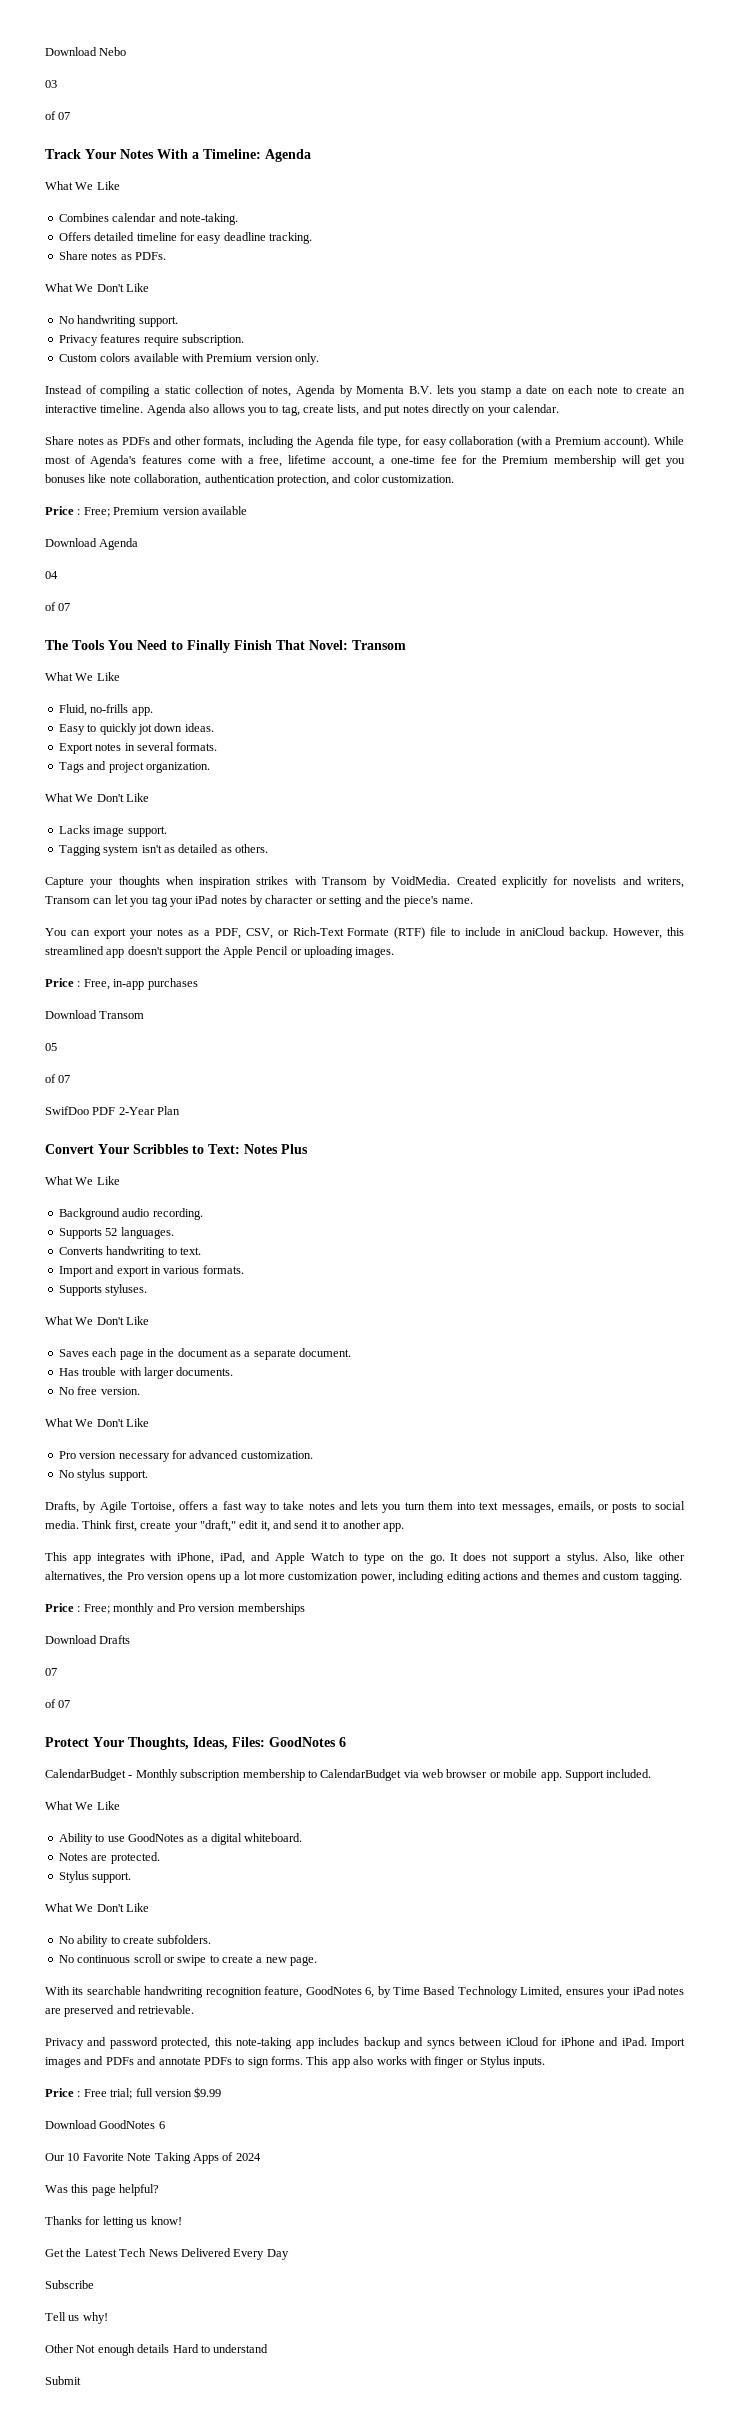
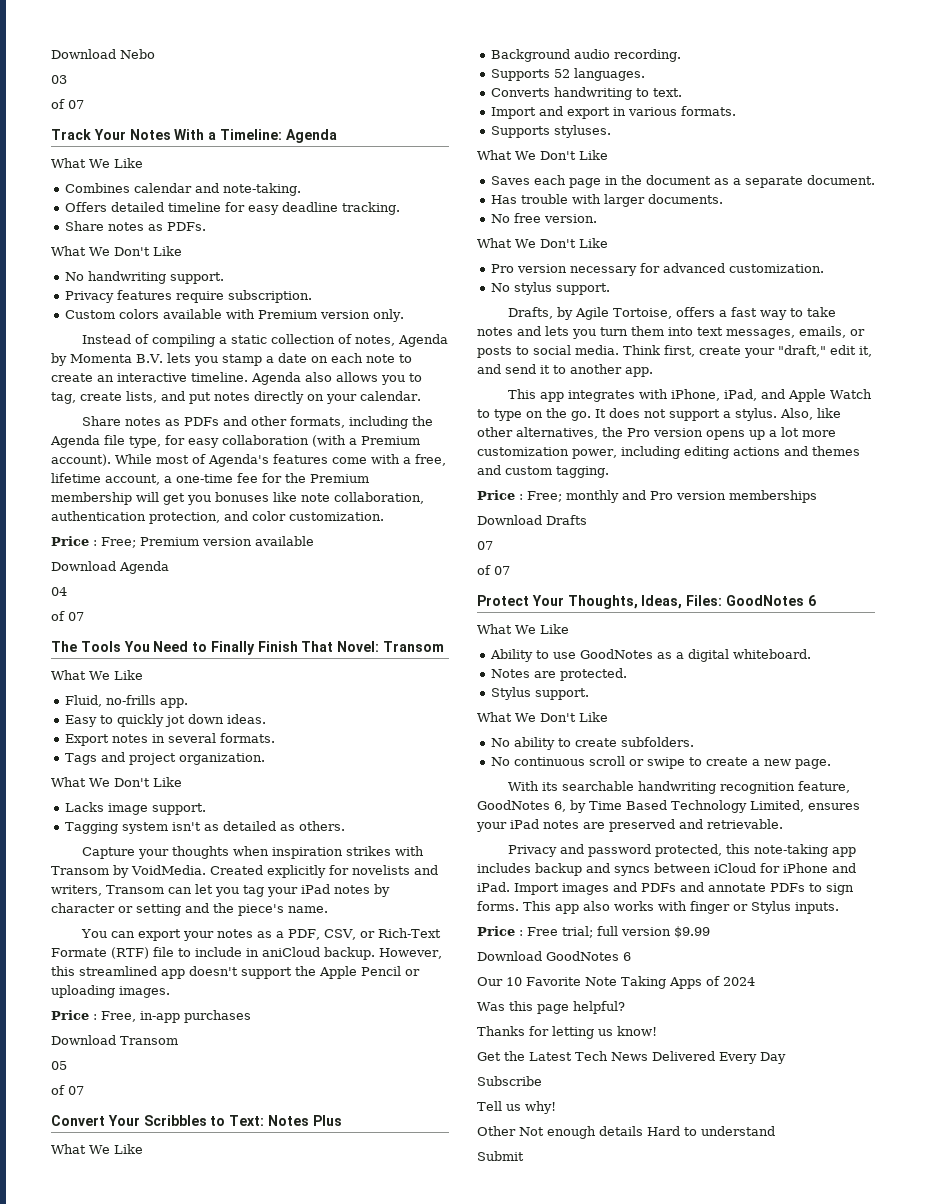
- SwifDoo PDF 2-Year Plan
- CalendarBudget - Monthly subscription membership to CalendarBudget via web browser or mobile app. Support included.

